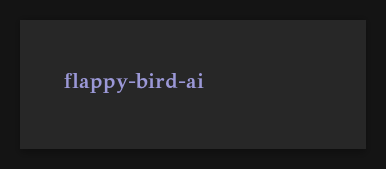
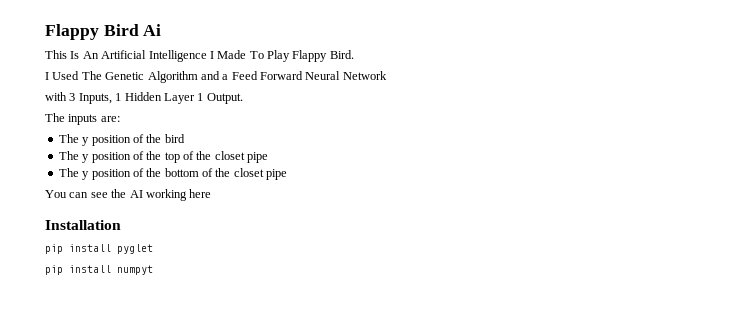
- flappy-bird-ai
+ Flappy Bird Ai
+ This Is An Artificial Intelligence I Made To Play Flappy Bird.
+ I Used The Genetic Algorithm and a Feed Forward Neural Network
+ with 3 Inputs, 1 Hidden Layer 1 Output.
+ The inputs are:
+ The y position of the bird
+ The y position of the top of the closet pipe
+ The y position of the bottom of the closet pipe
+ You can see the AI working here
+ Installation
+ pip install pyglet
+ pip install numpyt

